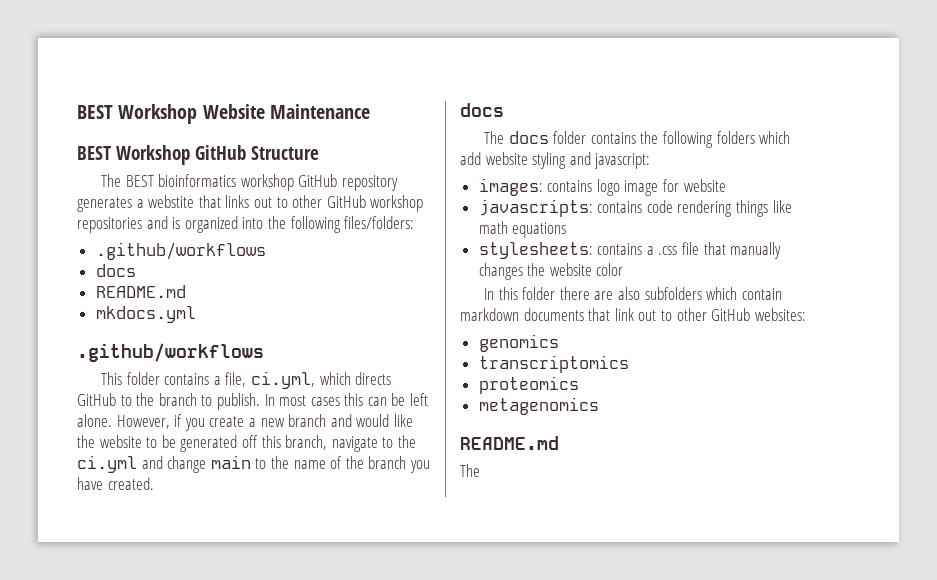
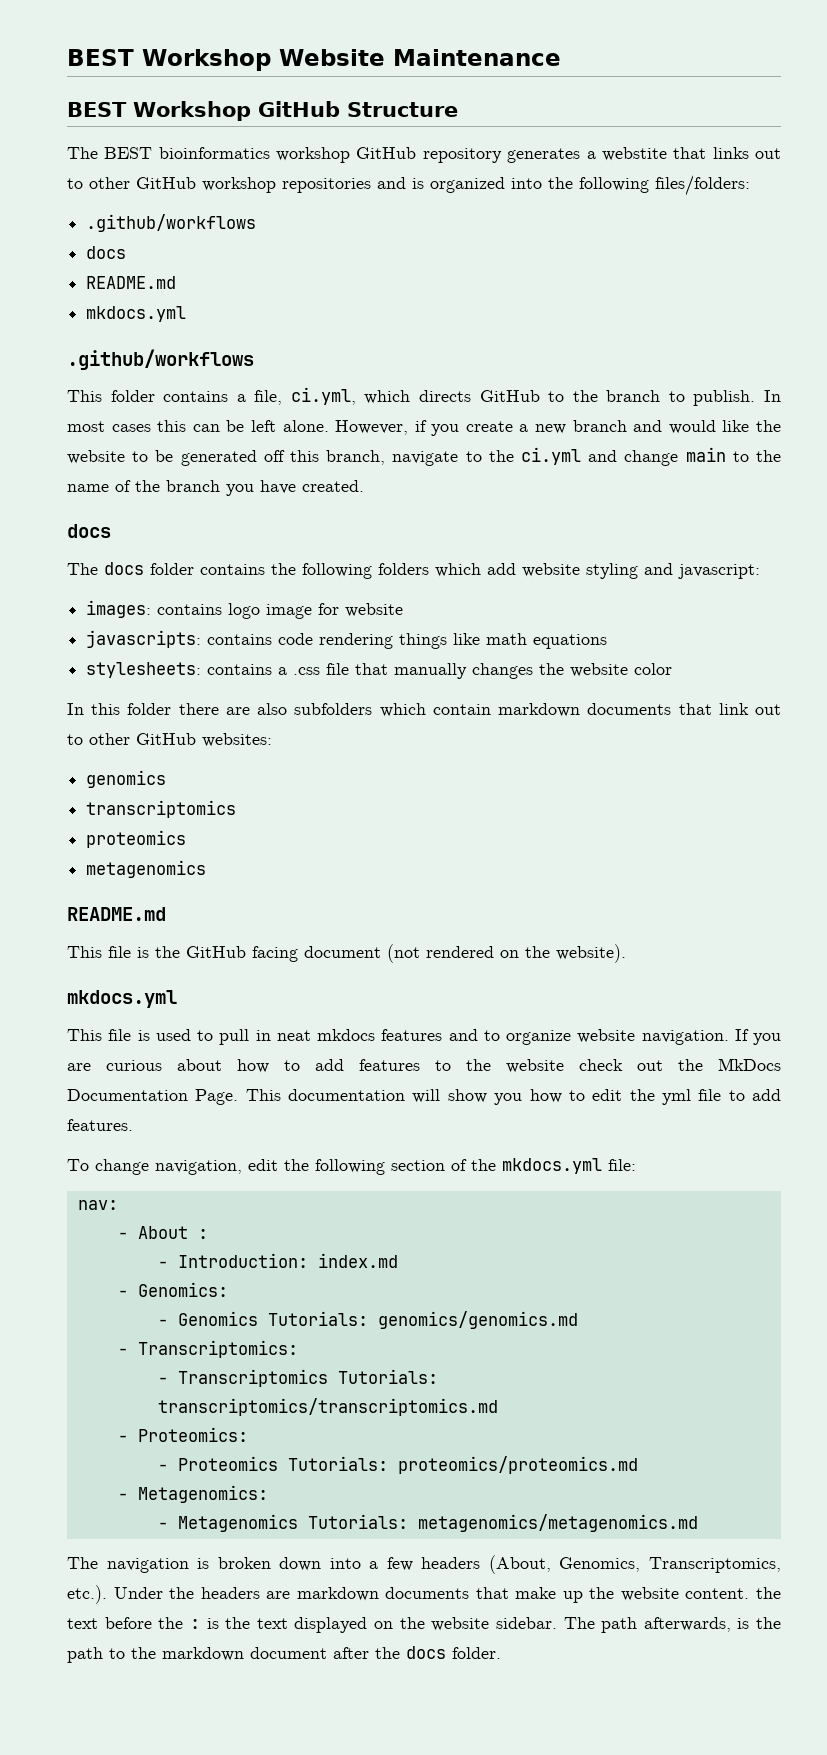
  metagenomics
  README.md
- The
+ This file is the GitHub facing document (not rendered on the website).
+ mkdocs.yml
+ This file is used to pull in neat mkdocs features and to organize website navigation. If you are curious about how to add features to the website check out the MkDocs Documentation Page. This documentation will show you how to edit the yml file to add features.
+ To change navigation, edit the following section of the mkdocs.yml file:
+ nav:
+ - About :
+ - Introduction: index.md
+ - Genomics:
+ - Genomics Tutorials: genomics/genomics.md
+ - Transcriptomics:
+ - Transcriptomics Tutorials: transcriptomics/transcriptomics.md
+ - Proteomics:
+ - Proteomics Tutorials: proteomics/proteomics.md
+ - Metagenomics:
+ - Metagenomics Tutorials: metagenomics/metagenomics.md
+ The navigation is broken down into a few headers (About, Genomics, Transcriptomics, etc.). Under the headers are markdown documents that make up the website content. the text before the : is the text displayed on the website sidebar. The path afterwards, is the path to the markdown document after the docs folder.

